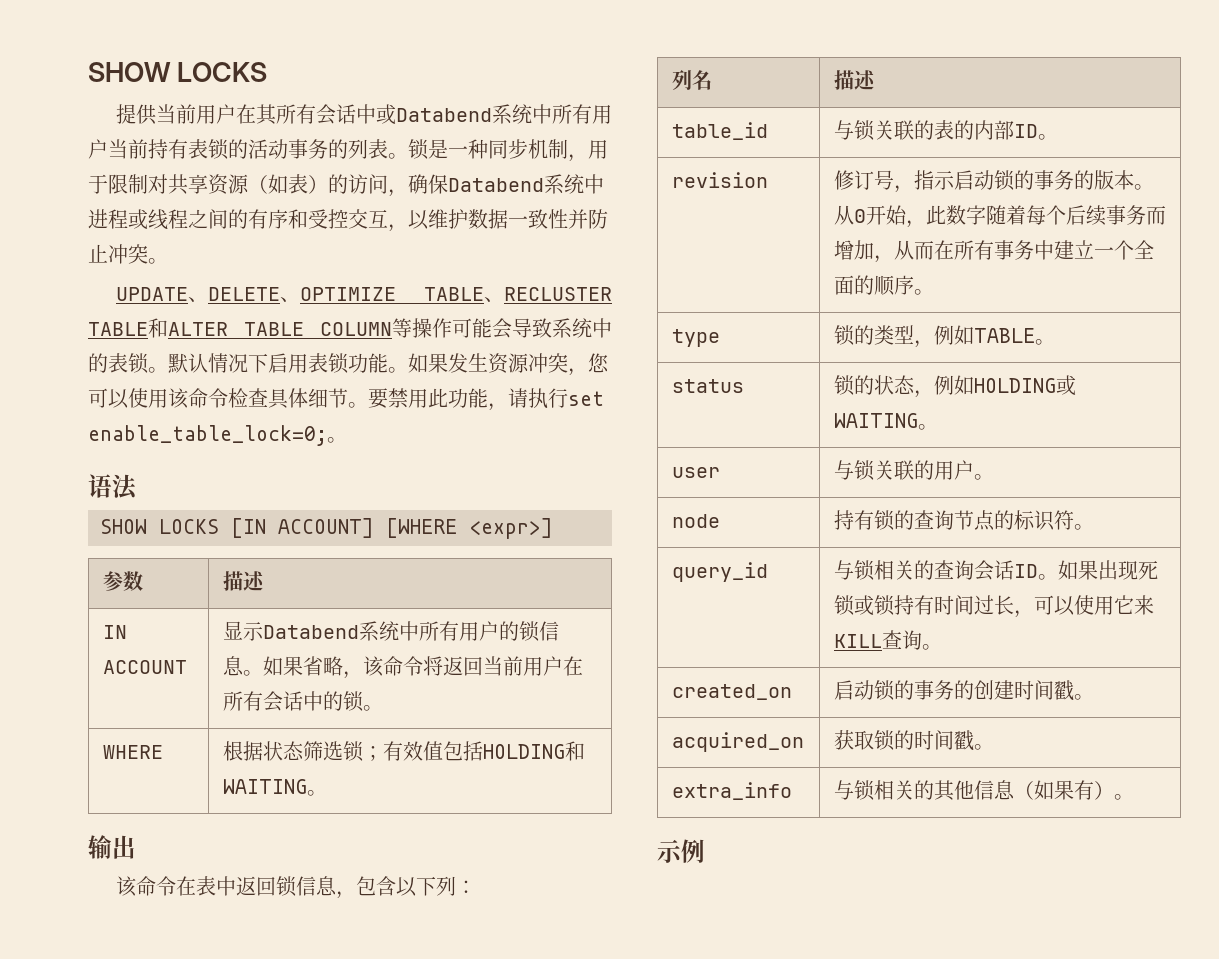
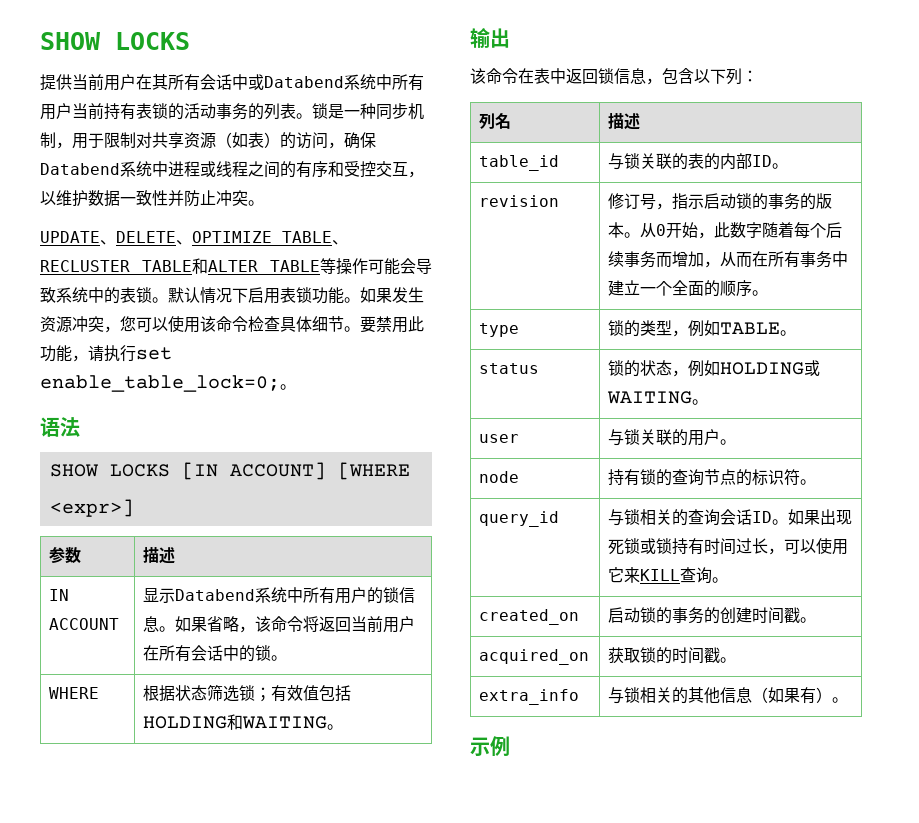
- UPDATE、DELETE、OPTIMIZE TABLE、RECLUSTER TABLE和ALTER TABLE COLUMN等操作可能会导致系统中的表锁。
+ UPDATE、DELETE、OPTIMIZE TABLE、RECLUSTER TABLE和ALTER TABLE等操作可能会导致系统中的表锁。

